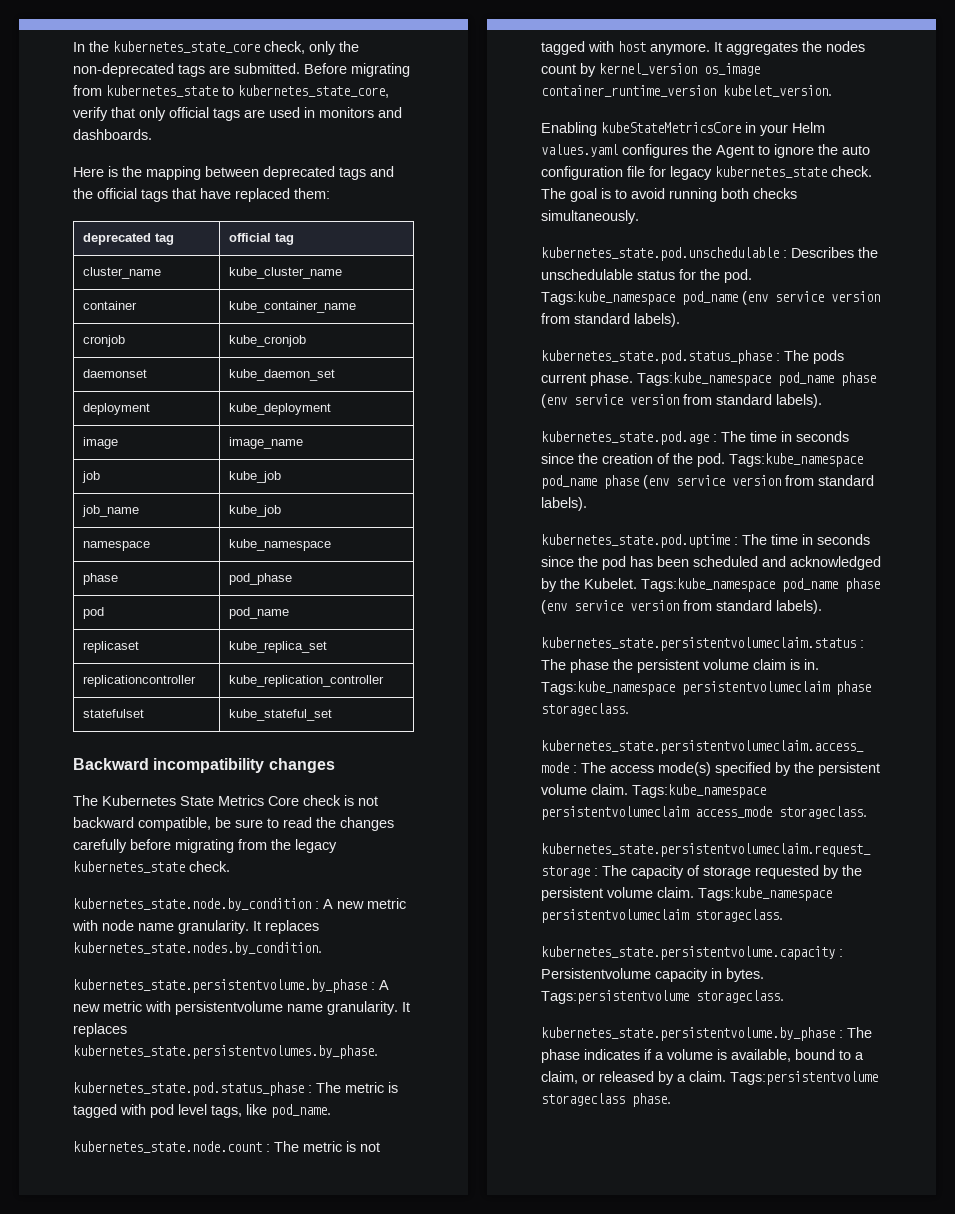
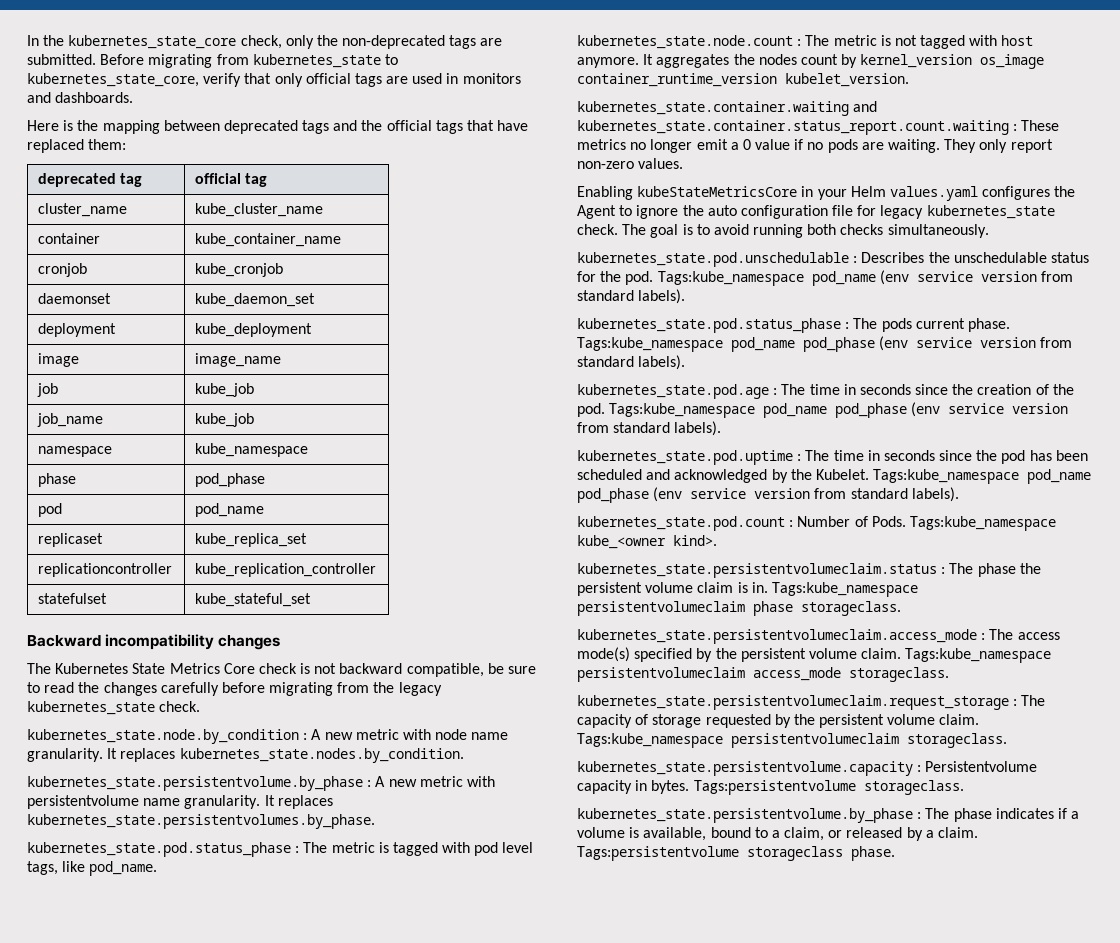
+ kubernetes_state.container.waiting and kubernetes_state.container.status_report.count.waiting : These metrics no longer emit a 0 value if no pods are waiting. They only report non-zero values.
- kubernetes_state.pod.status_phase : The pods current phase. Tags:kube_namespace pod_name phase (env service version from standard labels).
+ kubernetes_state.pod.status_phase : The pods current phase. Tags:kube_namespace pod_name pod_phase (env service version from standard labels).
- kubernetes_state.pod.age : The time in seconds since the creation of the pod. Tags:kube_namespace pod_name phase (env service version from standard labels).
+ kubernetes_state.pod.age : The time in seconds since the creation of the pod. Tags:kube_namespace pod_name pod_phase (env service version from standard labels).
- kubernetes_state.pod.uptime : The time in seconds since the pod has been scheduled and acknowledged by the Kubelet. Tags:kube_namespace pod_name phase (env service version from standard labels).
+ kubernetes_state.pod.uptime : The time in seconds since the pod has been scheduled and acknowledged by the Kubelet. Tags:kube_namespace pod_name pod_phase (env service version from standard labels).
+ kubernetes_state.pod.count : Number of Pods. Tags:kube_namespace kube_<owner kind>.

